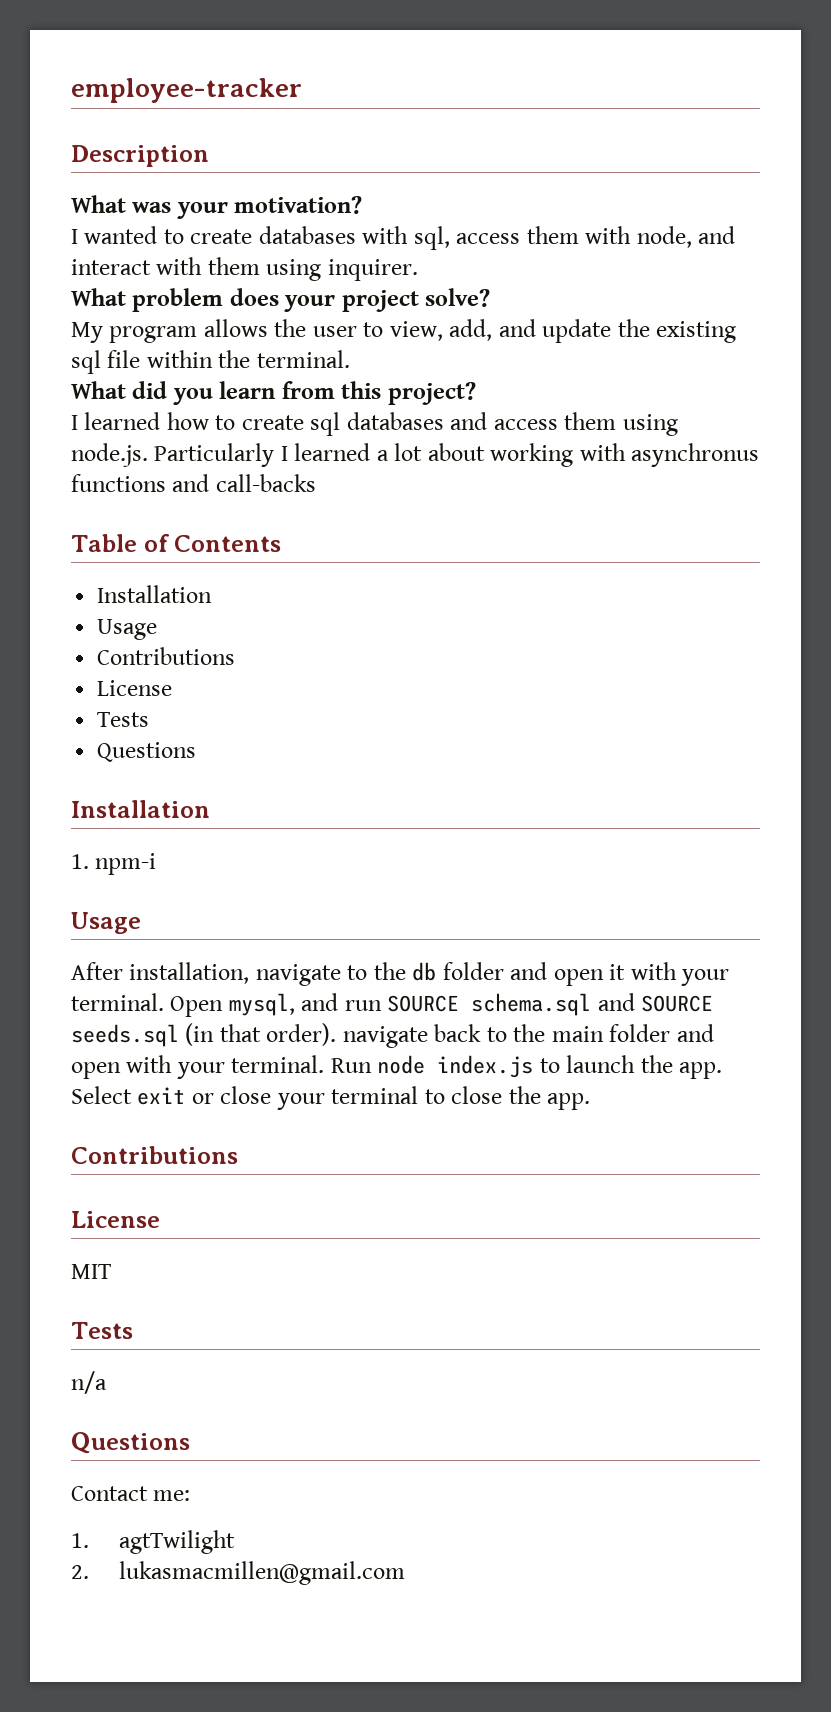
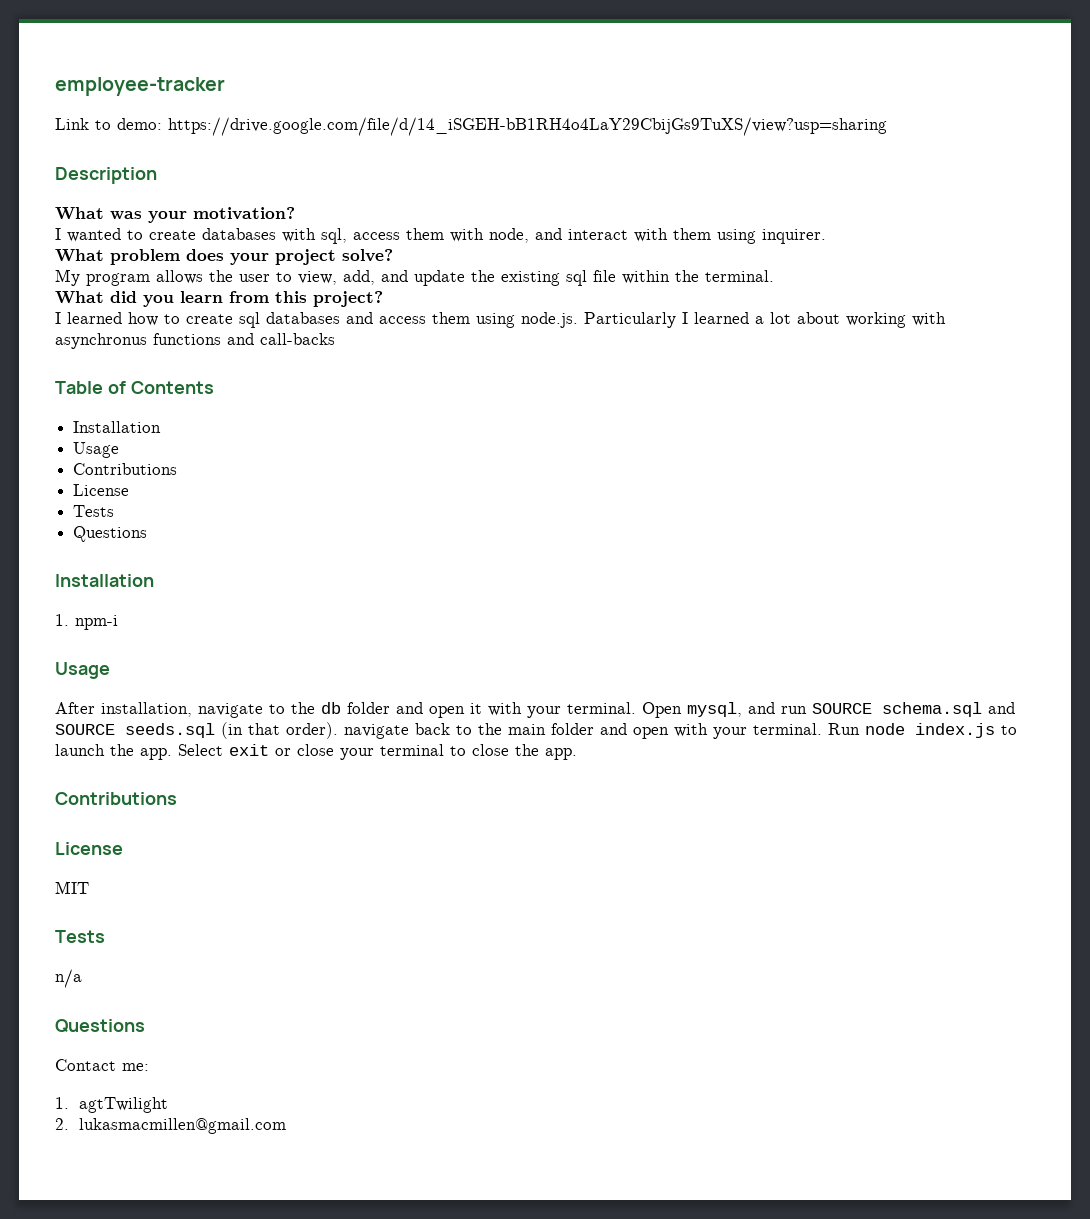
+ Link to demo: https://drive.google.com/file/d/14_iSGEH-bB1RH4o4LaY29CbijGs9TuXS/view?usp=sharing

